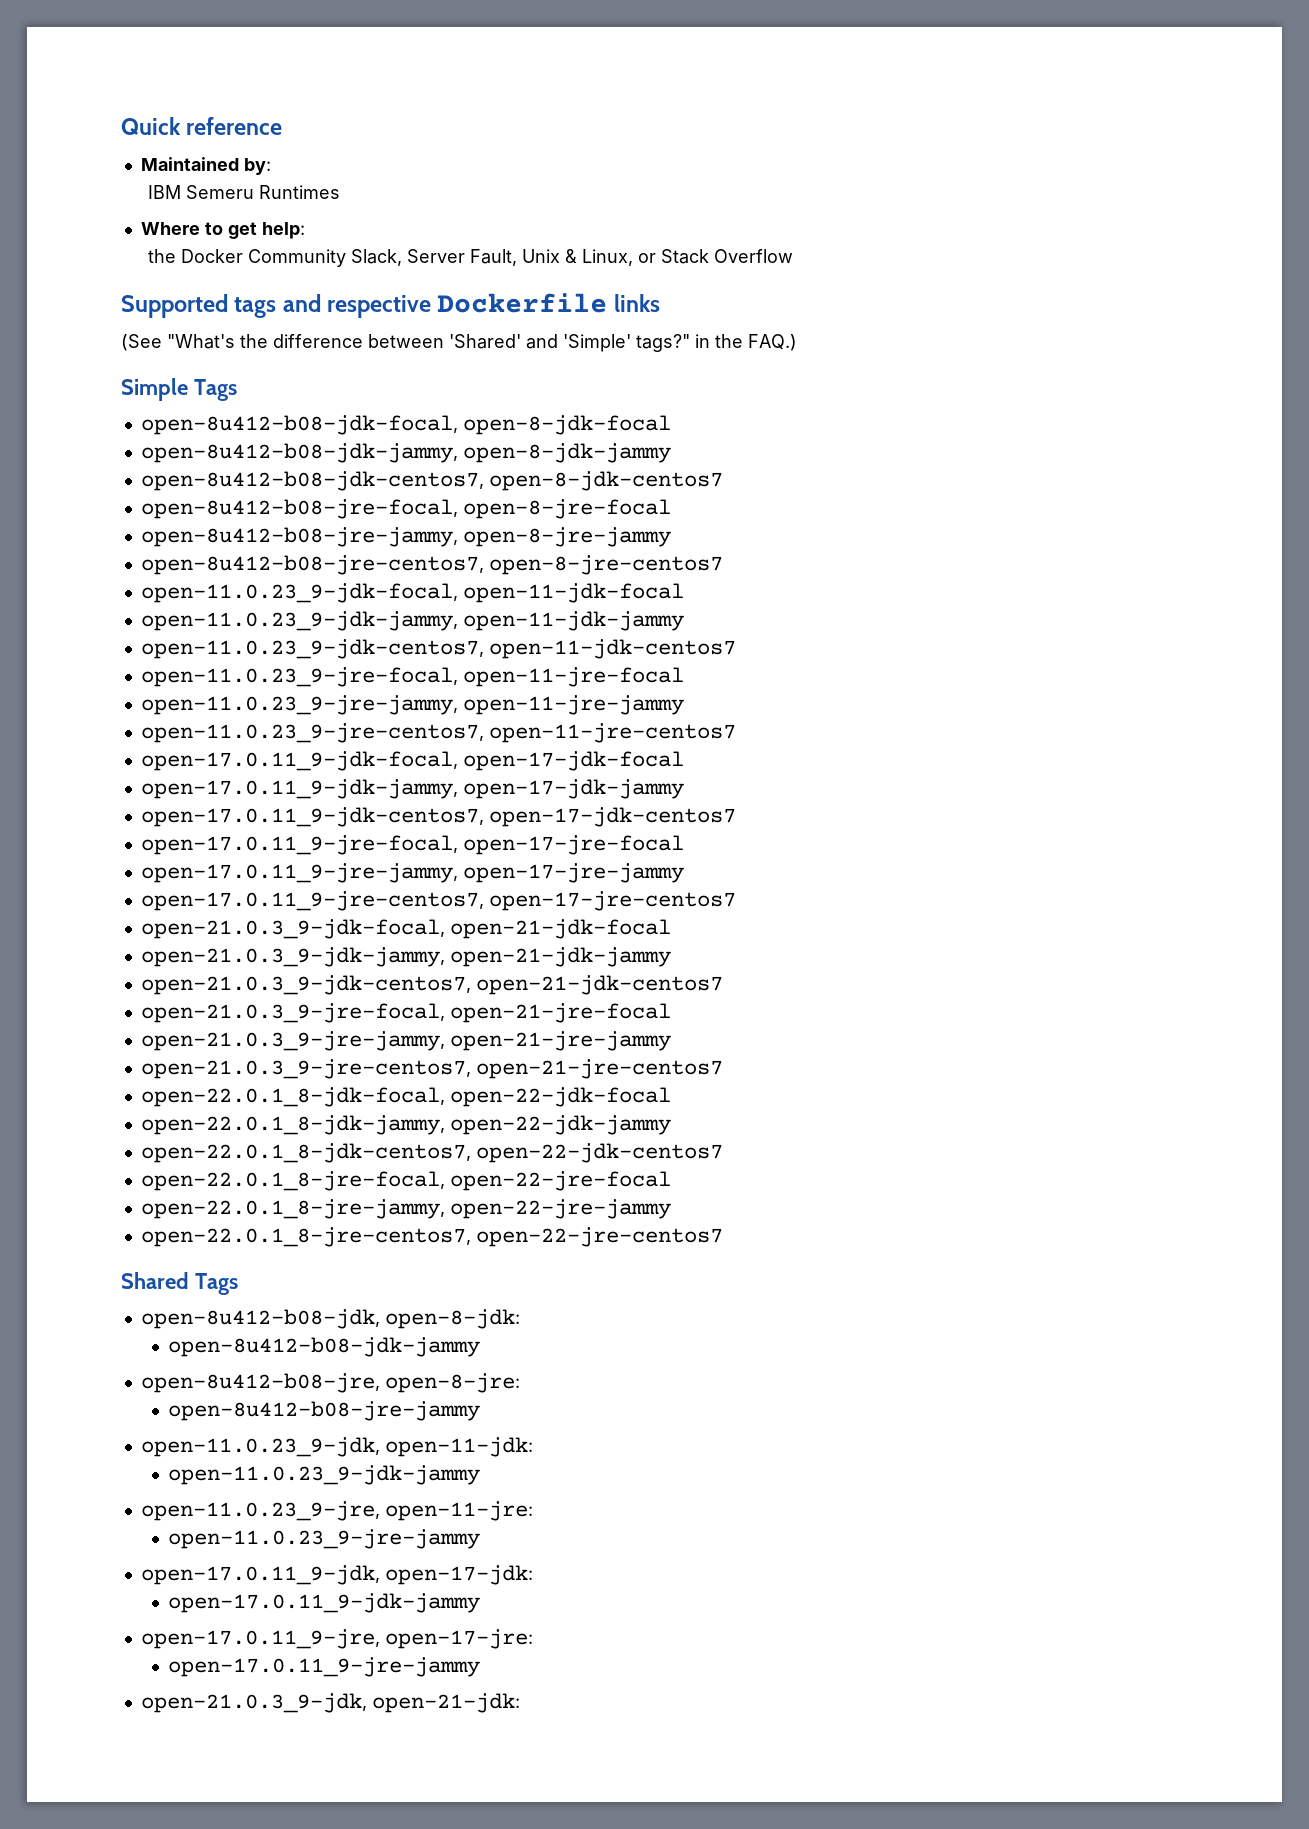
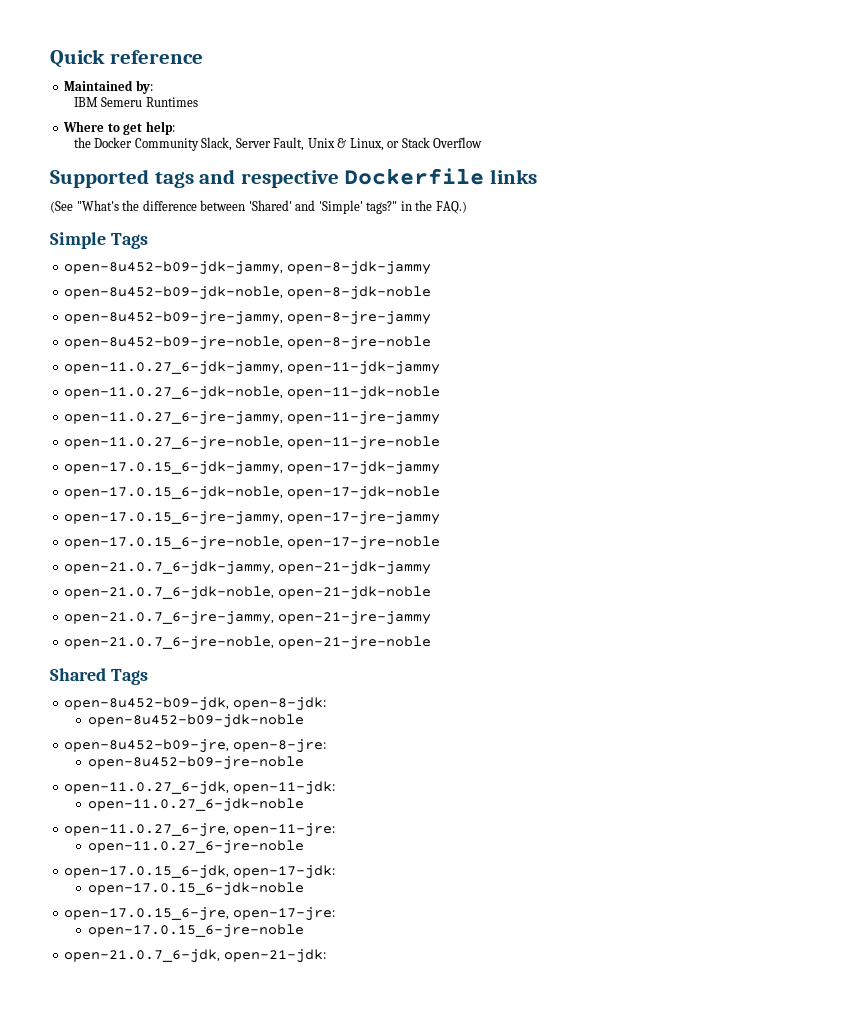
- open-8u412-b08-jdk-focal, open-8-jdk-focal
- open-8u412-b08-jdk-jammy, open-8-jdk-jammy
- open-8u412-b08-jdk-centos7, open-8-jdk-centos7
- open-8u412-b08-jre-focal, open-8-jre-focal
- open-8u412-b08-jre-jammy, open-8-jre-jammy
- open-8u412-b08-jre-centos7, open-8-jre-centos7
- open-11.0.23_9-jdk-focal, open-11-jdk-focal
- open-11.0.23_9-jdk-jammy, open-11-jdk-jammy
- open-11.0.23_9-jdk-centos7, open-11-jdk-centos7
- open-11.0.23_9-jre-focal, open-11-jre-focal
- open-11.0.23_9-jre-jammy, open-11-jre-jammy
- open-11.0.23_9-jre-centos7, open-11-jre-centos7
- open-17.0.11_9-jdk-focal, open-17-jdk-focal
- open-17.0.11_9-jdk-jammy, open-17-jdk-jammy
- open-17.0.11_9-jdk-centos7, open-17-jdk-centos7
- open-17.0.11_9-jre-focal, open-17-jre-focal
- open-17.0.11_9-jre-jammy, open-17-jre-jammy
- open-17.0.11_9-jre-centos7, open-17-jre-centos7
- open-21.0.3_9-jdk-focal, open-21-jdk-focal
- open-21.0.3_9-jdk-jammy, open-21-jdk-jammy
- open-21.0.3_9-jdk-centos7, open-21-jdk-centos7
- open-21.0.3_9-jre-focal, open-21-jre-focal
- open-21.0.3_9-jre-jammy, open-21-jre-jammy
- open-21.0.3_9-jre-centos7, open-21-jre-centos7
- open-22.0.1_8-jdk-focal, open-22-jdk-focal
- open-22.0.1_8-jdk-jammy, open-22-jdk-jammy
- open-22.0.1_8-jdk-centos7, open-22-jdk-centos7
- open-22.0.1_8-jre-focal, open-22-jre-focal
- open-22.0.1_8-jre-jammy, open-22-jre-jammy
- open-22.0.1_8-jre-centos7, open-22-jre-centos7
+ open-8u452-b09-jdk-jammy, open-8-jdk-jammy
+ open-8u452-b09-jdk-noble, open-8-jdk-noble
+ open-8u452-b09-jre-jammy, open-8-jre-jammy
+ open-8u452-b09-jre-noble, open-8-jre-noble
+ open-11.0.27_6-jdk-jammy, open-11-jdk-jammy
+ open-11.0.27_6-jdk-noble, open-11-jdk-noble
+ open-11.0.27_6-jre-jammy, open-11-jre-jammy
+ open-11.0.27_6-jre-noble, open-11-jre-noble
+ open-17.0.15_6-jdk-jammy, open-17-jdk-jammy
+ open-17.0.15_6-jdk-noble, open-17-jdk-noble
+ open-17.0.15_6-jre-jammy, open-17-jre-jammy
+ open-17.0.15_6-jre-noble, open-17-jre-noble
+ open-21.0.7_6-jdk-jammy, open-21-jdk-jammy
+ open-21.0.7_6-jdk-noble, open-21-jdk-noble
+ open-21.0.7_6-jre-jammy, open-21-jre-jammy
+ open-21.0.7_6-jre-noble, open-21-jre-noble
- open-8u412-b08-jdk, open-8-jdk:
+ open-8u452-b09-jdk, open-8-jdk:
- open-8u412-b08-jdk-jammy
- open-8u412-b08-jre, open-8-jre:
+ open-8u452-b09-jdk-noble
+ open-8u452-b09-jre, open-8-jre:
- open-8u412-b08-jre-jammy
- open-11.0.23_9-jdk, open-11-jdk:
+ open-8u452-b09-jre-noble
+ open-11.0.27_6-jdk, open-11-jdk:
- open-11.0.23_9-jdk-jammy
- open-11.0.23_9-jre, open-11-jre:
+ open-11.0.27_6-jdk-noble
+ open-11.0.27_6-jre, open-11-jre:
- open-11.0.23_9-jre-jammy
- open-17.0.11_9-jdk, open-17-jdk:
+ open-11.0.27_6-jre-noble
+ open-17.0.15_6-jdk, open-17-jdk:
- open-17.0.11_9-jdk-jammy
- open-17.0.11_9-jre, open-17-jre:
+ open-17.0.15_6-jdk-noble
+ open-17.0.15_6-jre, open-17-jre:
- open-17.0.11_9-jre-jammy
- open-21.0.3_9-jdk, open-21-jdk:
+ open-17.0.15_6-jre-noble
+ open-21.0.7_6-jdk, open-21-jdk:

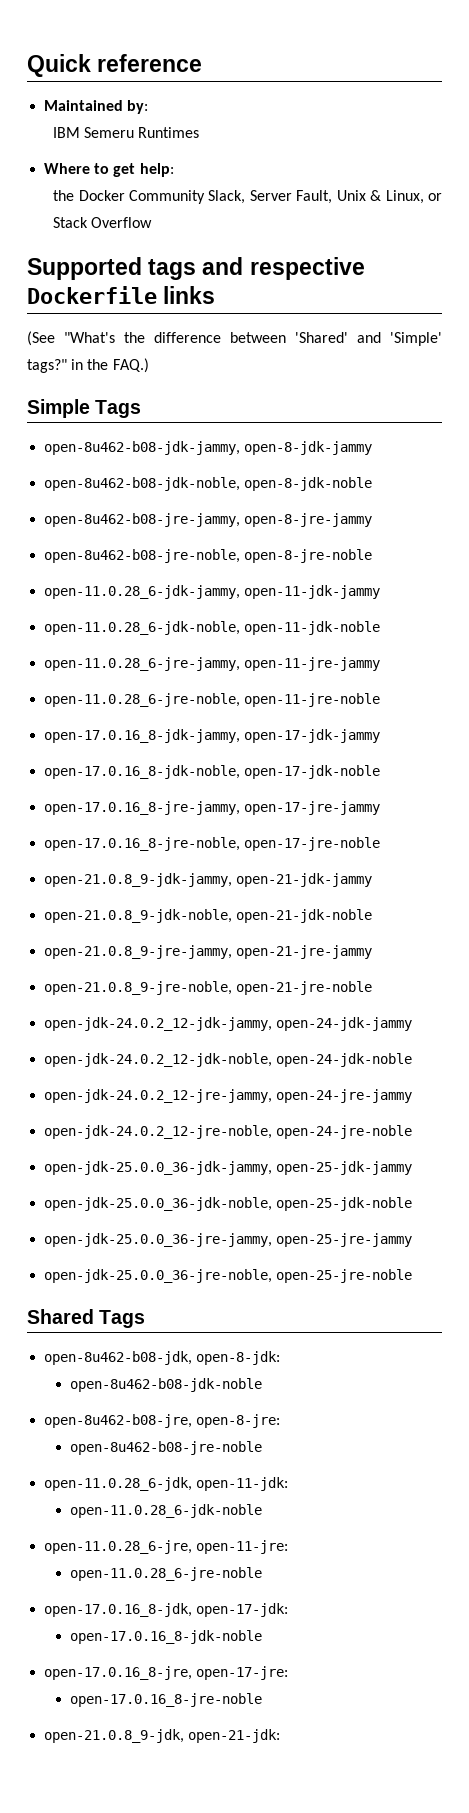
- open-8u452-b09-jdk-jammy, open-8-jdk-jammy
+ open-8u462-b08-jdk-jammy, open-8-jdk-jammy
- open-8u452-b09-jdk-noble, open-8-jdk-noble
+ open-8u462-b08-jdk-noble, open-8-jdk-noble
- open-8u452-b09-jre-jammy, open-8-jre-jammy
+ open-8u462-b08-jre-jammy, open-8-jre-jammy
- open-8u452-b09-jre-noble, open-8-jre-noble
+ open-8u462-b08-jre-noble, open-8-jre-noble
- open-11.0.27_6-jdk-jammy, open-11-jdk-jammy
+ open-11.0.28_6-jdk-jammy, open-11-jdk-jammy
- open-11.0.27_6-jdk-noble, open-11-jdk-noble
+ open-11.0.28_6-jdk-noble, open-11-jdk-noble
- open-11.0.27_6-jre-jammy, open-11-jre-jammy
+ open-11.0.28_6-jre-jammy, open-11-jre-jammy
- open-11.0.27_6-jre-noble, open-11-jre-noble
+ open-11.0.28_6-jre-noble, open-11-jre-noble
- open-17.0.15_6-jdk-jammy, open-17-jdk-jammy
+ open-17.0.16_8-jdk-jammy, open-17-jdk-jammy
- open-17.0.15_6-jdk-noble, open-17-jdk-noble
+ open-17.0.16_8-jdk-noble, open-17-jdk-noble
- open-17.0.15_6-jre-jammy, open-17-jre-jammy
+ open-17.0.16_8-jre-jammy, open-17-jre-jammy
- open-17.0.15_6-jre-noble, open-17-jre-noble
+ open-17.0.16_8-jre-noble, open-17-jre-noble
- open-21.0.7_6-jdk-jammy, open-21-jdk-jammy
+ open-21.0.8_9-jdk-jammy, open-21-jdk-jammy
- open-21.0.7_6-jdk-noble, open-21-jdk-noble
+ open-21.0.8_9-jdk-noble, open-21-jdk-noble
- open-21.0.7_6-jre-jammy, open-21-jre-jammy
+ open-21.0.8_9-jre-jammy, open-21-jre-jammy
- open-21.0.7_6-jre-noble, open-21-jre-noble
+ open-21.0.8_9-jre-noble, open-21-jre-noble
+ open-jdk-24.0.2_12-jdk-jammy, open-24-jdk-jammy
+ open-jdk-24.0.2_12-jdk-noble, open-24-jdk-noble
+ open-jdk-24.0.2_12-jre-jammy, open-24-jre-jammy
+ open-jdk-24.0.2_12-jre-noble, open-24-jre-noble
+ open-jdk-25.0.0_36-jdk-jammy, open-25-jdk-jammy
+ open-jdk-25.0.0_36-jdk-noble, open-25-jdk-noble
+ open-jdk-25.0.0_36-jre-jammy, open-25-jre-jammy
+ open-jdk-25.0.0_36-jre-noble, open-25-jre-noble
- open-8u452-b09-jdk, open-8-jdk:
+ open-8u462-b08-jdk, open-8-jdk:
- open-8u452-b09-jdk-noble
- open-8u452-b09-jre, open-8-jre:
+ open-8u462-b08-jdk-noble
+ open-8u462-b08-jre, open-8-jre:
- open-8u452-b09-jre-noble
- open-11.0.27_6-jdk, open-11-jdk:
+ open-8u462-b08-jre-noble
+ open-11.0.28_6-jdk, open-11-jdk:
- open-11.0.27_6-jdk-noble
- open-11.0.27_6-jre, open-11-jre:
+ open-11.0.28_6-jdk-noble
+ open-11.0.28_6-jre, open-11-jre:
- open-11.0.27_6-jre-noble
- open-17.0.15_6-jdk, open-17-jdk:
+ open-11.0.28_6-jre-noble
+ open-17.0.16_8-jdk, open-17-jdk:
- open-17.0.15_6-jdk-noble
- open-17.0.15_6-jre, open-17-jre:
+ open-17.0.16_8-jdk-noble
+ open-17.0.16_8-jre, open-17-jre:
- open-17.0.15_6-jre-noble
- open-21.0.7_6-jdk, open-21-jdk:
+ open-17.0.16_8-jre-noble
+ open-21.0.8_9-jdk, open-21-jdk:

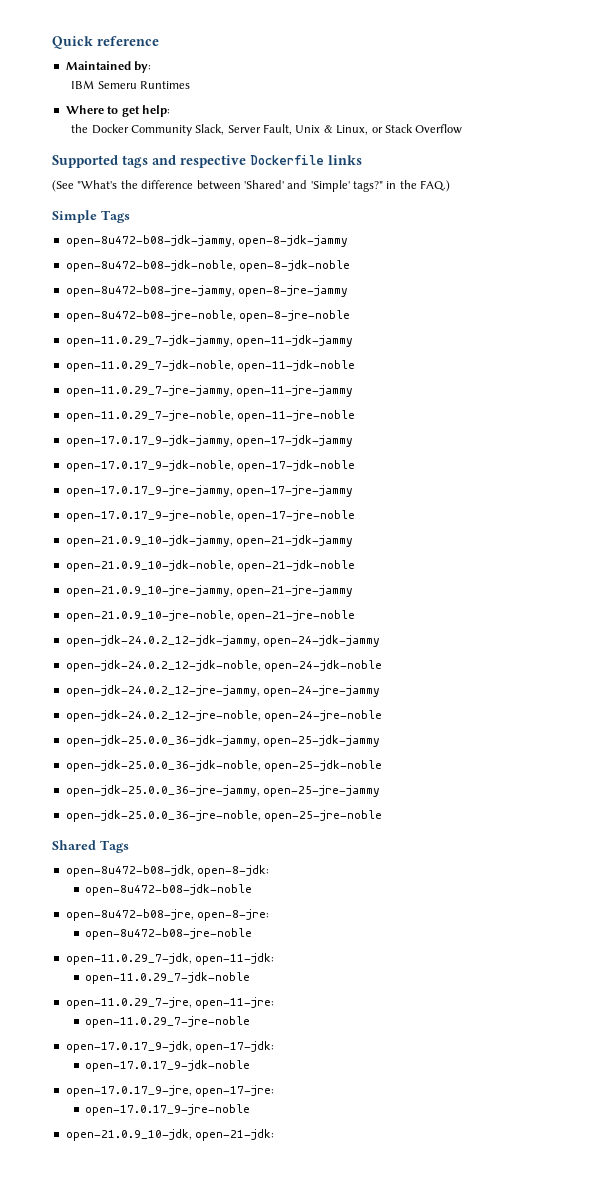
- open-8u462-b08-jdk-jammy, open-8-jdk-jammy
+ open-8u472-b08-jdk-jammy, open-8-jdk-jammy
- open-8u462-b08-jdk-noble, open-8-jdk-noble
+ open-8u472-b08-jdk-noble, open-8-jdk-noble
- open-8u462-b08-jre-jammy, open-8-jre-jammy
+ open-8u472-b08-jre-jammy, open-8-jre-jammy
- open-8u462-b08-jre-noble, open-8-jre-noble
+ open-8u472-b08-jre-noble, open-8-jre-noble
- open-11.0.28_6-jdk-jammy, open-11-jdk-jammy
+ open-11.0.29_7-jdk-jammy, open-11-jdk-jammy
- open-11.0.28_6-jdk-noble, open-11-jdk-noble
+ open-11.0.29_7-jdk-noble, open-11-jdk-noble
- open-11.0.28_6-jre-jammy, open-11-jre-jammy
+ open-11.0.29_7-jre-jammy, open-11-jre-jammy
- open-11.0.28_6-jre-noble, open-11-jre-noble
+ open-11.0.29_7-jre-noble, open-11-jre-noble
- open-17.0.16_8-jdk-jammy, open-17-jdk-jammy
+ open-17.0.17_9-jdk-jammy, open-17-jdk-jammy
- open-17.0.16_8-jdk-noble, open-17-jdk-noble
+ open-17.0.17_9-jdk-noble, open-17-jdk-noble
- open-17.0.16_8-jre-jammy, open-17-jre-jammy
+ open-17.0.17_9-jre-jammy, open-17-jre-jammy
- open-17.0.16_8-jre-noble, open-17-jre-noble
+ open-17.0.17_9-jre-noble, open-17-jre-noble
- open-21.0.8_9-jdk-jammy, open-21-jdk-jammy
+ open-21.0.9_10-jdk-jammy, open-21-jdk-jammy
- open-21.0.8_9-jdk-noble, open-21-jdk-noble
+ open-21.0.9_10-jdk-noble, open-21-jdk-noble
- open-21.0.8_9-jre-jammy, open-21-jre-jammy
+ open-21.0.9_10-jre-jammy, open-21-jre-jammy
- open-21.0.8_9-jre-noble, open-21-jre-noble
+ open-21.0.9_10-jre-noble, open-21-jre-noble
- open-8u462-b08-jdk, open-8-jdk:
+ open-8u472-b08-jdk, open-8-jdk:
- open-8u462-b08-jdk-noble
- open-8u462-b08-jre, open-8-jre:
+ open-8u472-b08-jdk-noble
+ open-8u472-b08-jre, open-8-jre:
- open-8u462-b08-jre-noble
- open-11.0.28_6-jdk, open-11-jdk:
+ open-8u472-b08-jre-noble
+ open-11.0.29_7-jdk, open-11-jdk:
- open-11.0.28_6-jdk-noble
- open-11.0.28_6-jre, open-11-jre:
+ open-11.0.29_7-jdk-noble
+ open-11.0.29_7-jre, open-11-jre:
- open-11.0.28_6-jre-noble
- open-17.0.16_8-jdk, open-17-jdk:
+ open-11.0.29_7-jre-noble
+ open-17.0.17_9-jdk, open-17-jdk:
- open-17.0.16_8-jdk-noble
- open-17.0.16_8-jre, open-17-jre:
+ open-17.0.17_9-jdk-noble
+ open-17.0.17_9-jre, open-17-jre:
- open-17.0.16_8-jre-noble
- open-21.0.8_9-jdk, open-21-jdk:
+ open-17.0.17_9-jre-noble
+ open-21.0.9_10-jdk, open-21-jdk:

